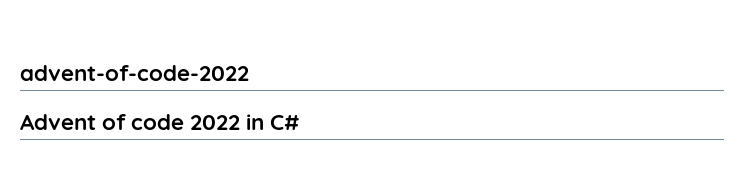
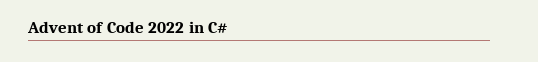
- advent-of-code-2022
- Advent of code 2022 in C#
+ Advent of Code 2022 in C#

